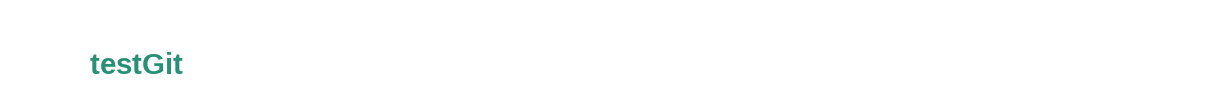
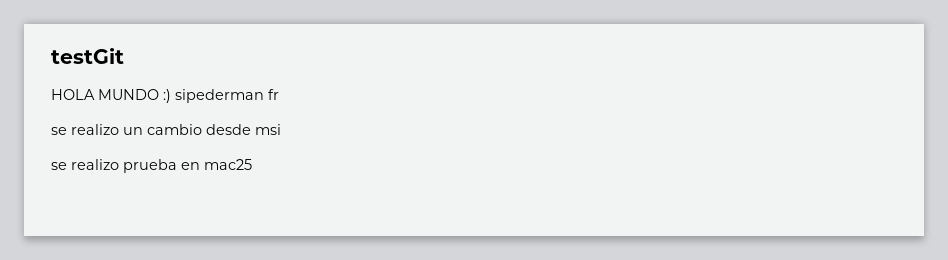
+ HOLA MUNDO :) sipederman fr
+ se realizo un cambio desde msi
+ se realizo prueba en mac25

